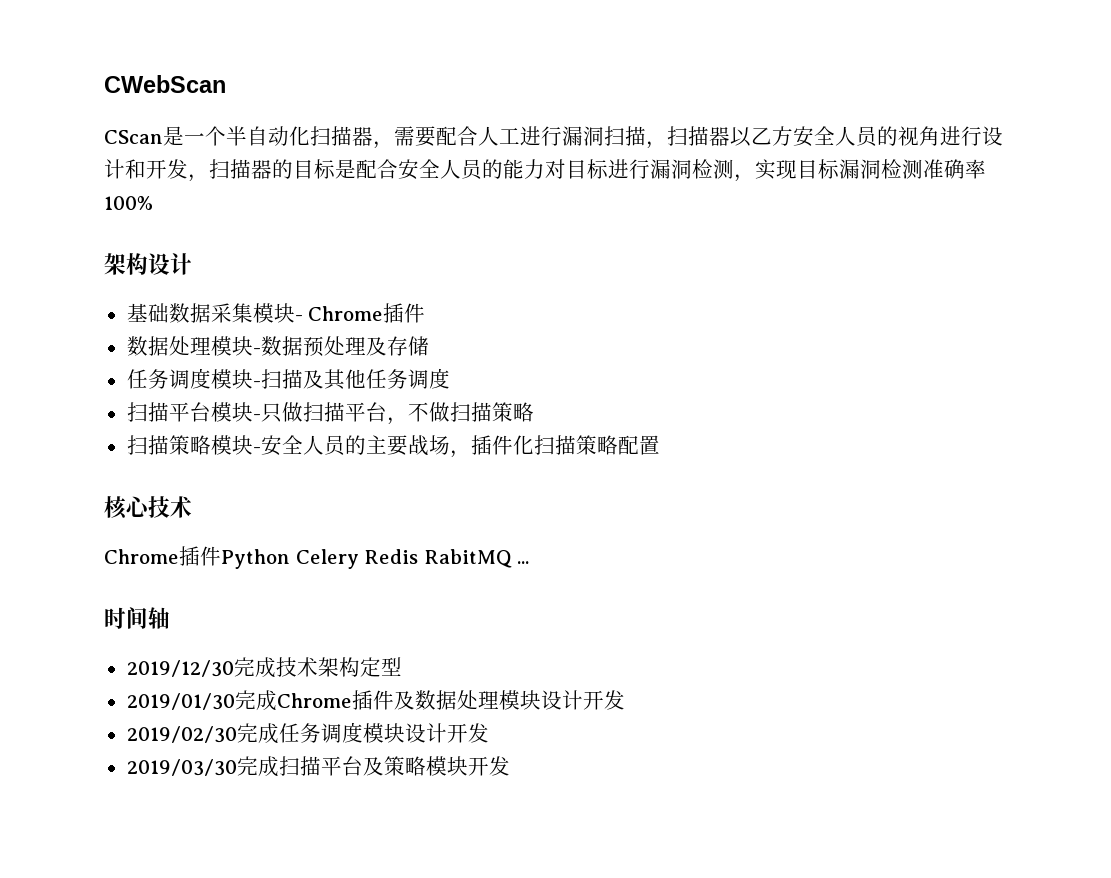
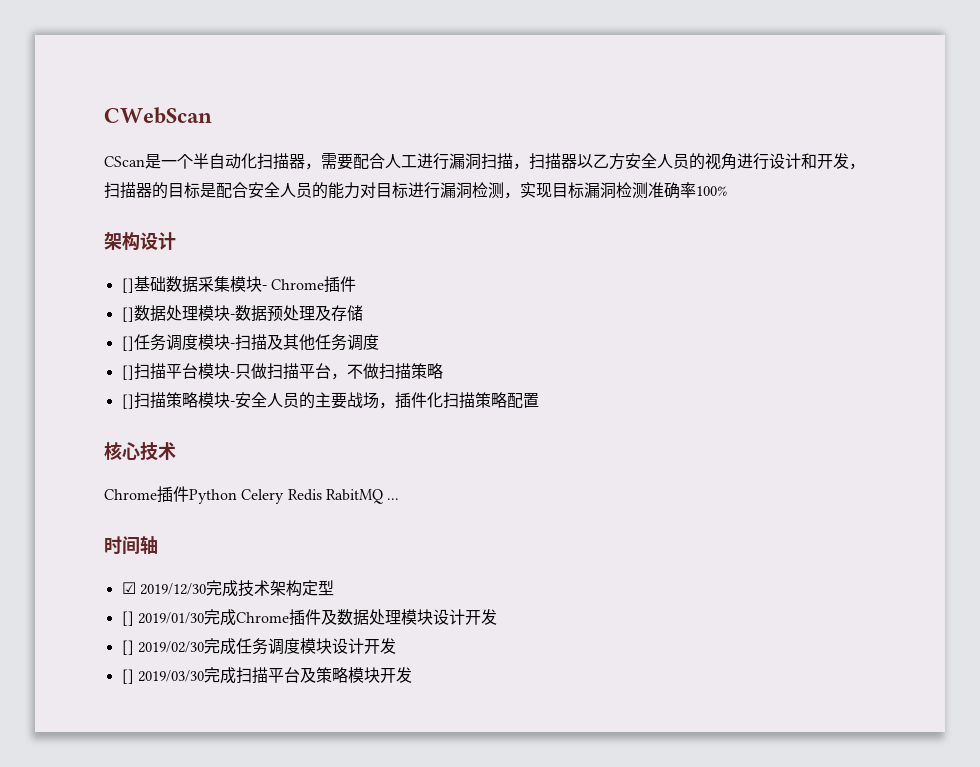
- 基础数据采集模块- Chrome插件
+ []基础数据采集模块- Chrome插件
- 数据处理模块-数据预处理及存储
+ []数据处理模块-数据预处理及存储
- 任务调度模块-扫描及其他任务调度
+ []任务调度模块-扫描及其他任务调度
- 扫描平台模块-只做扫描平台，不做扫描策略
+ []扫描平台模块-只做扫描平台，不做扫描策略
- 扫描策略模块-安全人员的主要战场，插件化扫描策略配置
+ []扫描策略模块-安全人员的主要战场，插件化扫描策略配置
- 2019/12/30完成技术架构定型
+ ☑ 2019/12/30完成技术架构定型
- 2019/01/30完成Chrome插件及数据处理模块设计开发
+ [] 2019/01/30完成Chrome插件及数据处理模块设计开发
- 2019/02/30完成任务调度模块设计开发
+ [] 2019/02/30完成任务调度模块设计开发
- 2019/03/30完成扫描平台及策略模块开发
+ [] 2019/03/30完成扫描平台及策略模块开发

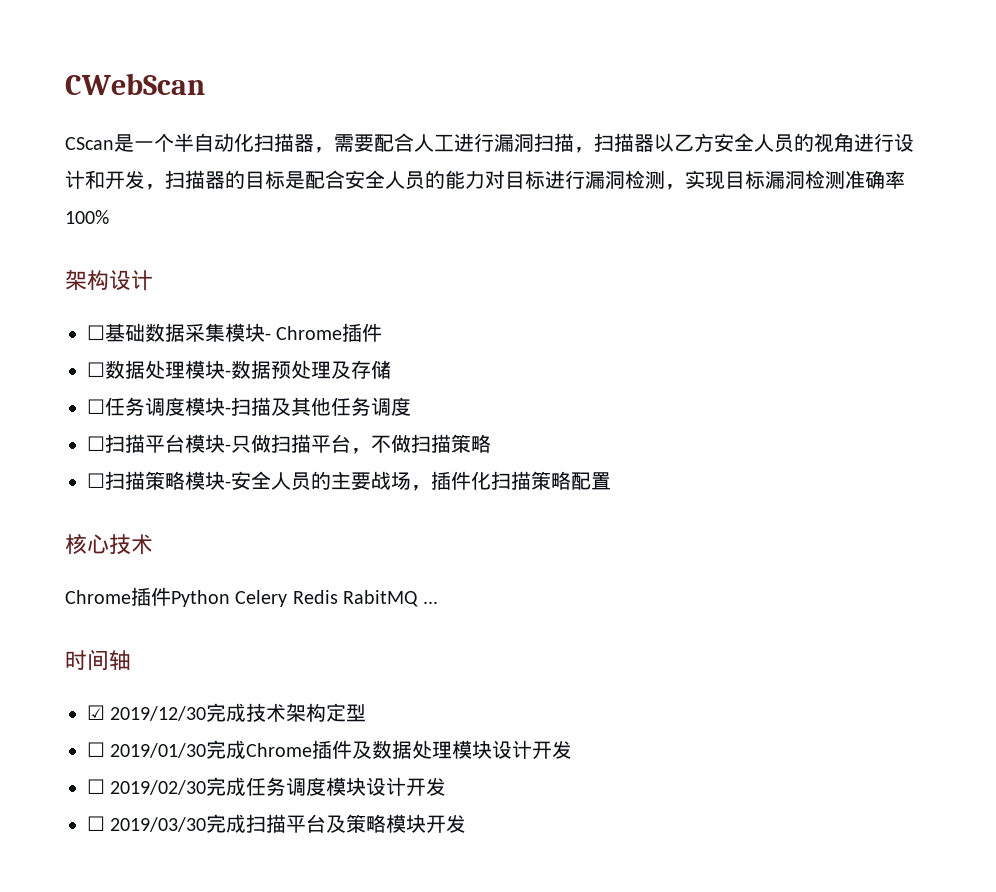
- []基础数据采集模块- Chrome插件
+ ☐基础数据采集模块- Chrome插件
- []数据处理模块-数据预处理及存储
+ ☐数据处理模块-数据预处理及存储
- []任务调度模块-扫描及其他任务调度
+ ☐任务调度模块-扫描及其他任务调度
- []扫描平台模块-只做扫描平台，不做扫描策略
+ ☐扫描平台模块-只做扫描平台，不做扫描策略
- []扫描策略模块-安全人员的主要战场，插件化扫描策略配置
+ ☐扫描策略模块-安全人员的主要战场，插件化扫描策略配置
- [] 2019/01/30完成Chrome插件及数据处理模块设计开发
+ ☐ 2019/01/30完成Chrome插件及数据处理模块设计开发
- [] 2019/02/30完成任务调度模块设计开发
+ ☐ 2019/02/30完成任务调度模块设计开发
- [] 2019/03/30完成扫描平台及策略模块开发
+ ☐ 2019/03/30完成扫描平台及策略模块开发

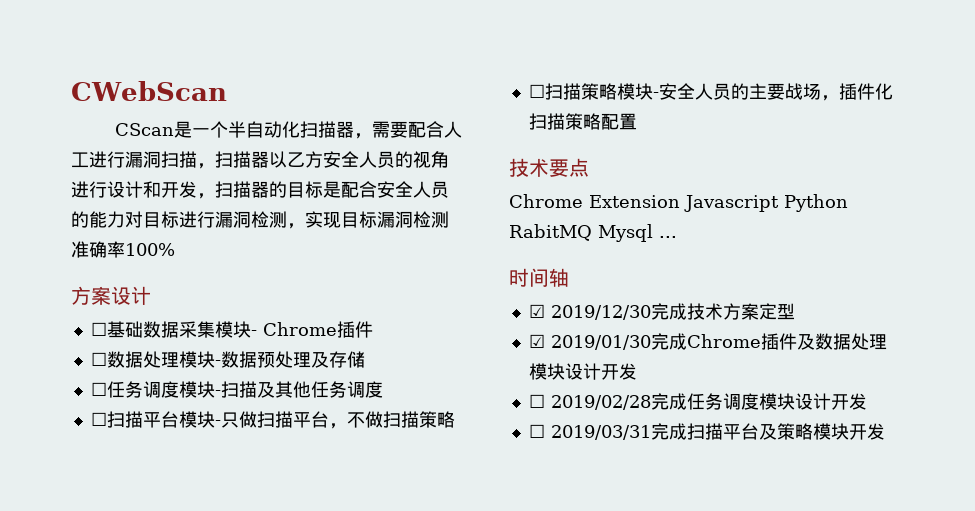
- 架构设计
+ 方案设计
- 核心技术
- Chrome插件Python Celery Redis RabitMQ ...
+ 技术要点
+ Chrome Extension Javascript Python RabitMQ Mysql ...
- ☑ 2019/12/30完成技术架构定型
+ ☑ 2019/12/30完成技术方案定型
- ☐ 2019/01/30完成Chrome插件及数据处理模块设计开发
+ ☑ 2019/01/30完成Chrome插件及数据处理模块设计开发
- ☐ 2019/02/30完成任务调度模块设计开发
+ ☐ 2019/02/28完成任务调度模块设计开发
- ☐ 2019/03/30完成扫描平台及策略模块开发
+ ☐ 2019/03/31完成扫描平台及策略模块开发

